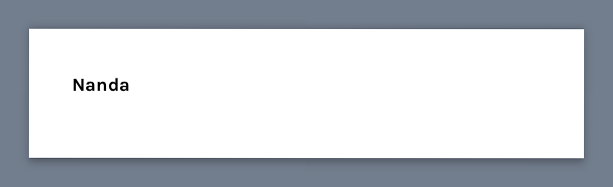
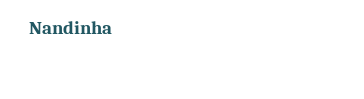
- Nanda
+ Nandinha

